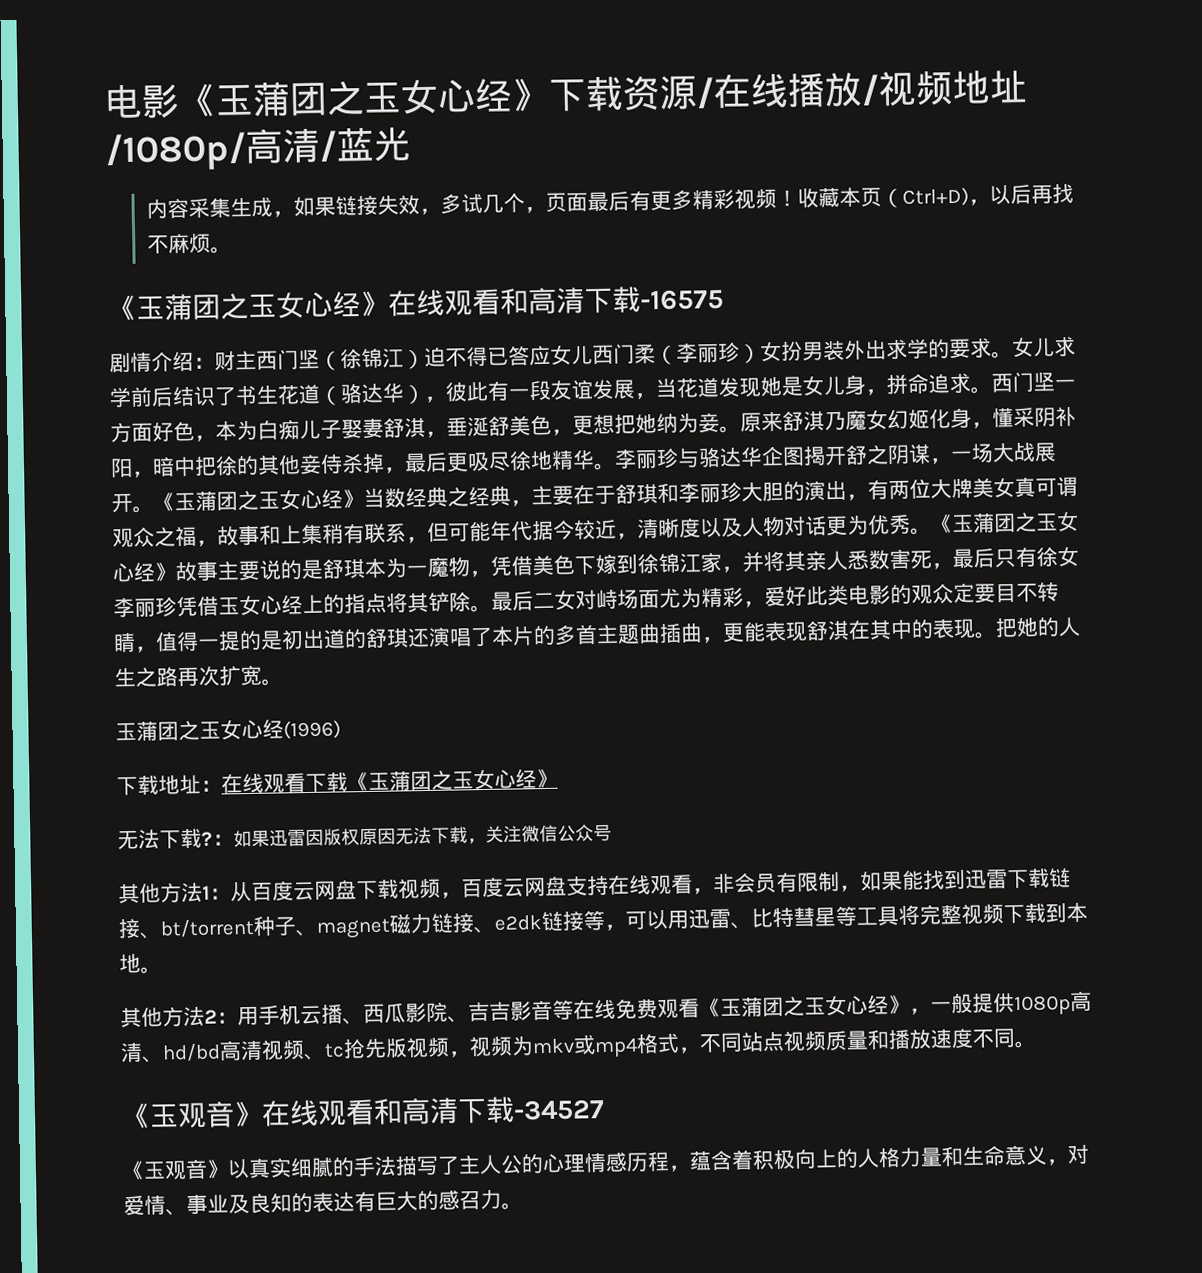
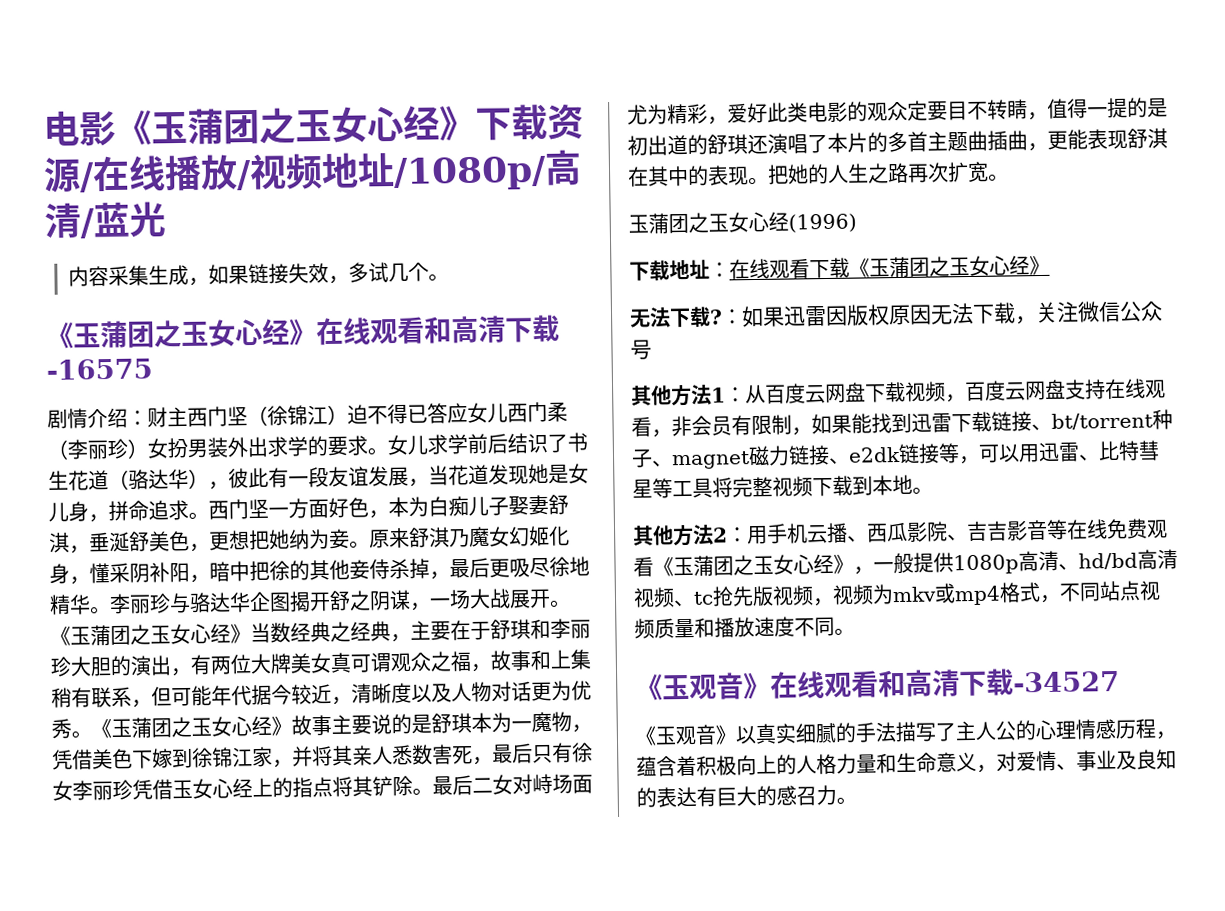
- 内容采集生成，如果链接失效，多试几个，页面最后有更多精彩视频！收藏本页（Ctrl+D)，以后再找不麻烦。
+ 内容采集生成，如果链接失效，多试几个。

